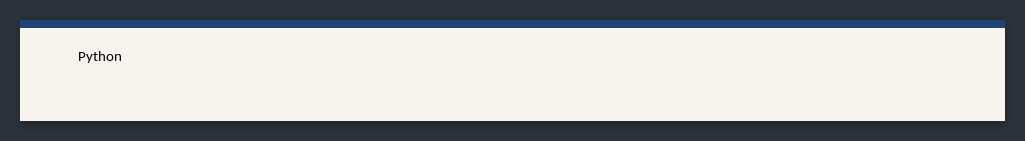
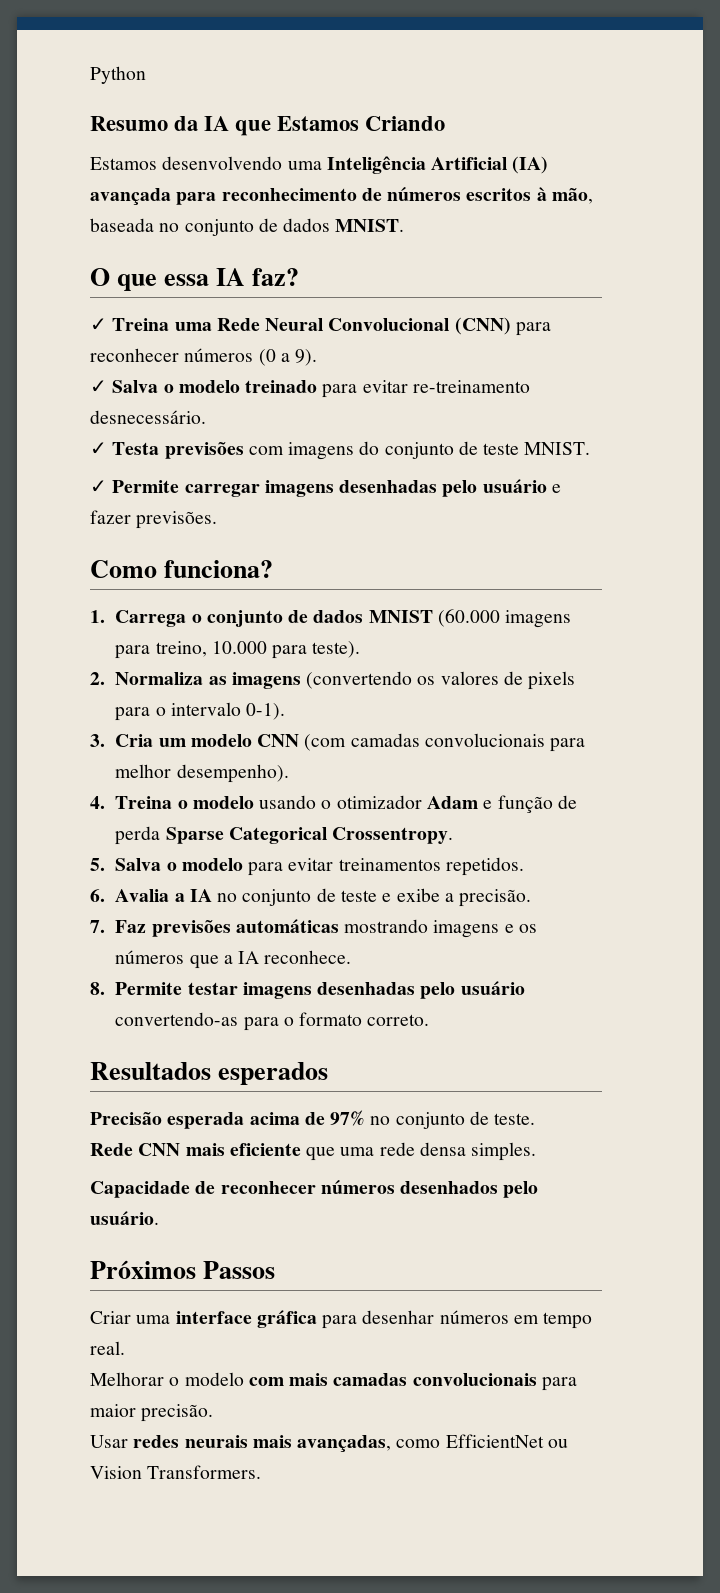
+ Resumo da IA que Estamos Criando
+ Estamos desenvolvendo uma Inteligência Artificial (IA) avançada para reconhecimento de números escritos à mão, baseada no conjunto de dados MNIST.
+ O que essa IA faz?
+ ✓ Treina uma Rede Neural Convolucional (CNN) para reconhecer números (0 a 9).
+ ✓ Salva o modelo treinado para evitar re-treinamento desnecessário.
+ ✓ Testa previsões com imagens do conjunto de teste MNIST.
+ ✓ Permite carregar imagens desenhadas pelo usuário e fazer previsões.
+ Como funciona?
+ 1. Carrega o conjunto de dados MNIST (60.000 imagens para treino, 10.000 para teste).
+ 2. Normaliza as imagens (convertendo os valores de pixels para o intervalo 0-1).
+ 3. Cria um modelo CNN (com camadas convolucionais para melhor desempenho).
+ 4. Treina o modelo usando o otimizador Adam e função de perda Sparse Categorical Crossentropy.
+ 5. Salva o modelo para evitar treinamentos repetidos.
+ 6. Avalia a IA no conjunto de teste e exibe a precisão.
+ 7. Faz previsões automáticas mostrando imagens e os números que a IA reconhece.
+ 8. Permite testar imagens desenhadas pelo usuário convertendo-as para o formato correto.
+ Resultados esperados
+ Precisão esperada acima de 97% no conjunto de teste.
+ Rede CNN mais eficiente que uma rede densa simples.
+ Capacidade de reconhecer números desenhados pelo usuário.
+ Próximos Passos
+ Criar uma interface gráfica para desenhar números em tempo real.
+ Melhorar o modelo com mais camadas convolucionais para maior precisão.
+ Usar redes neurais mais avançadas, como EfficientNet ou Vision Transformers.

